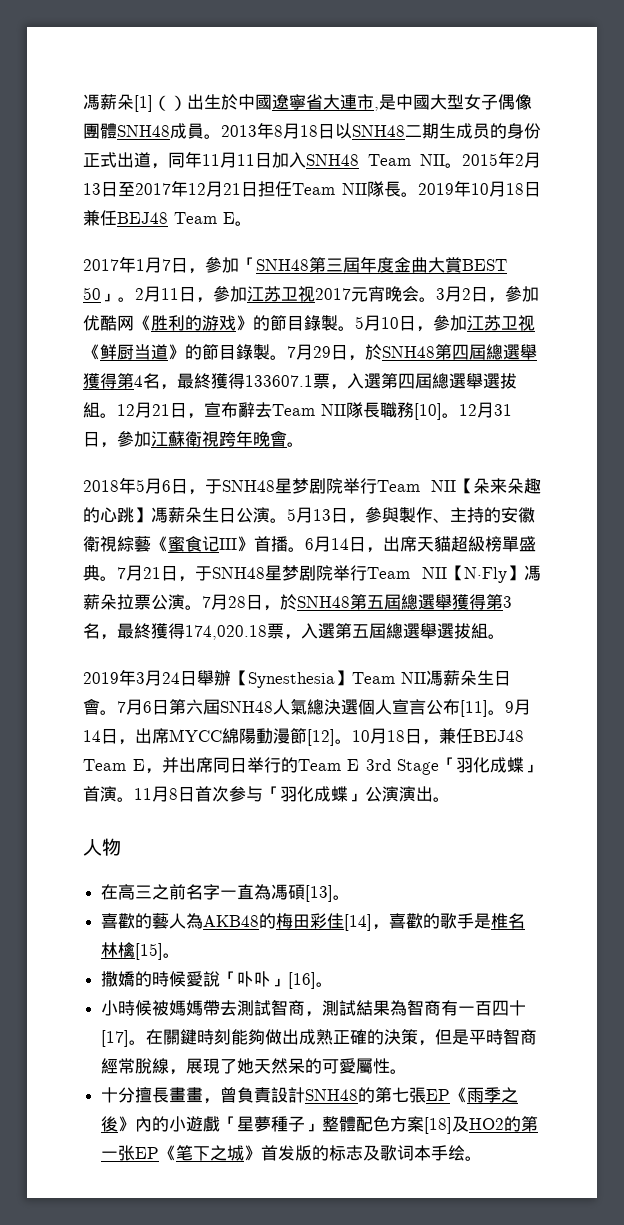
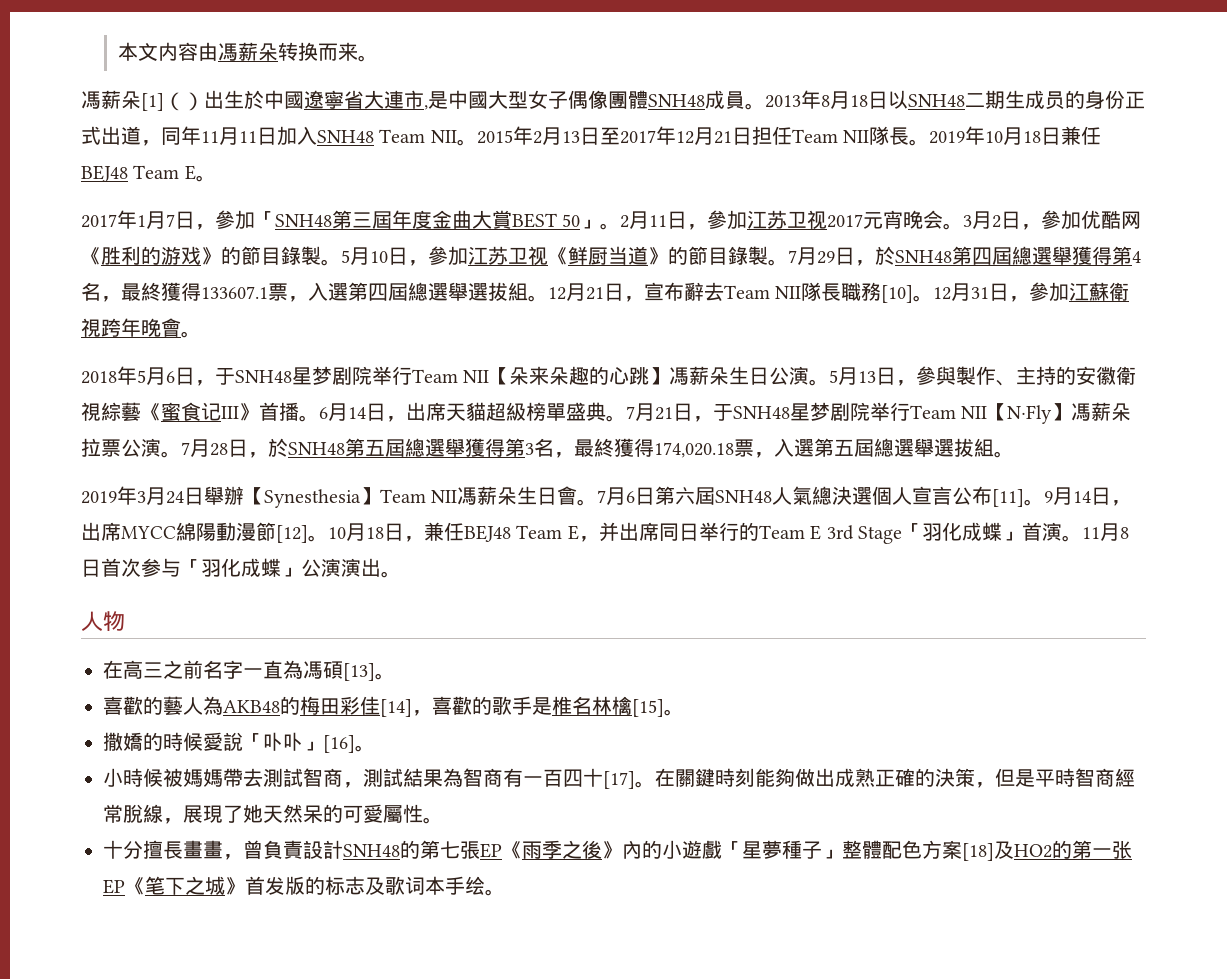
+ 本文内容由馮薪朵转换而来。

